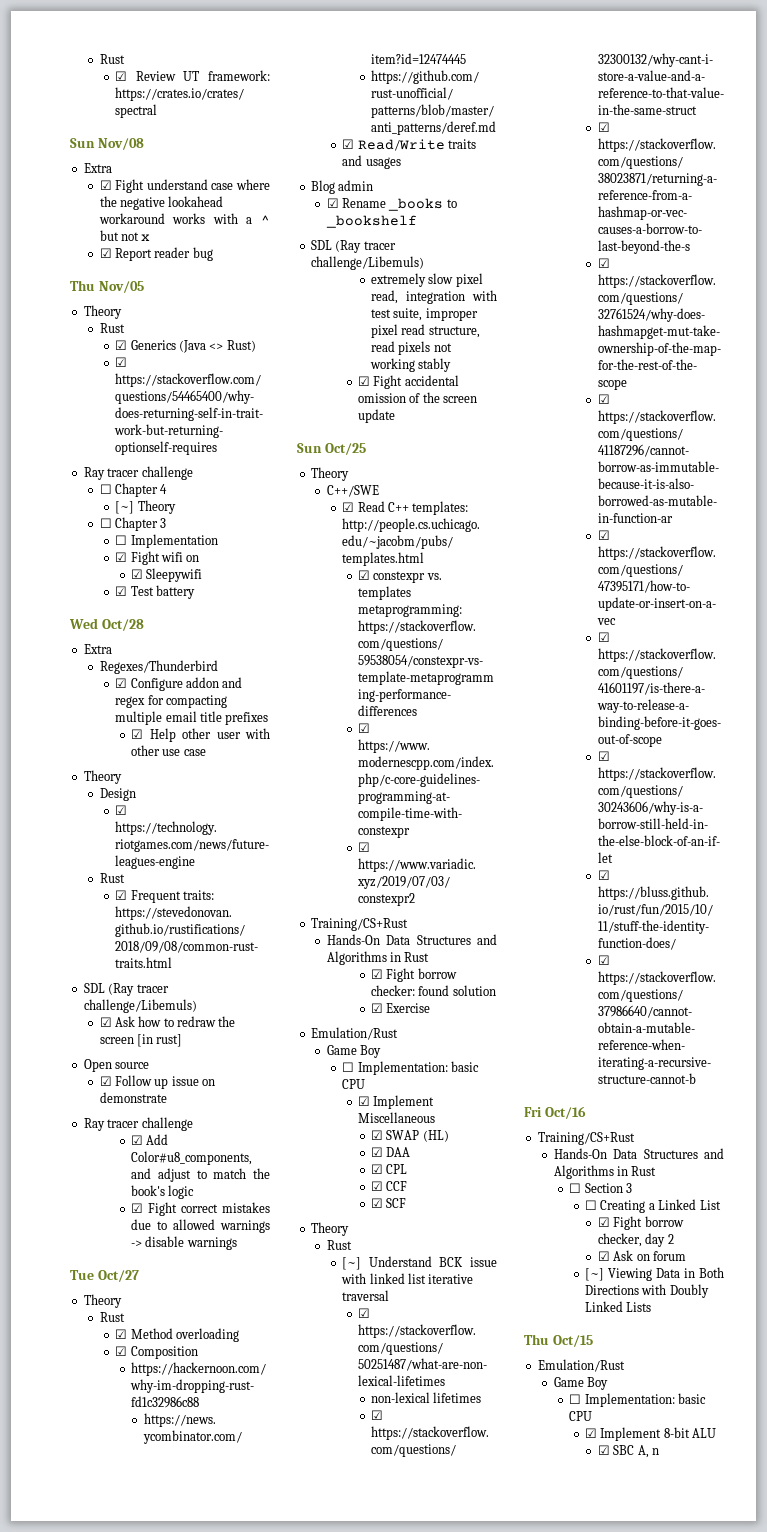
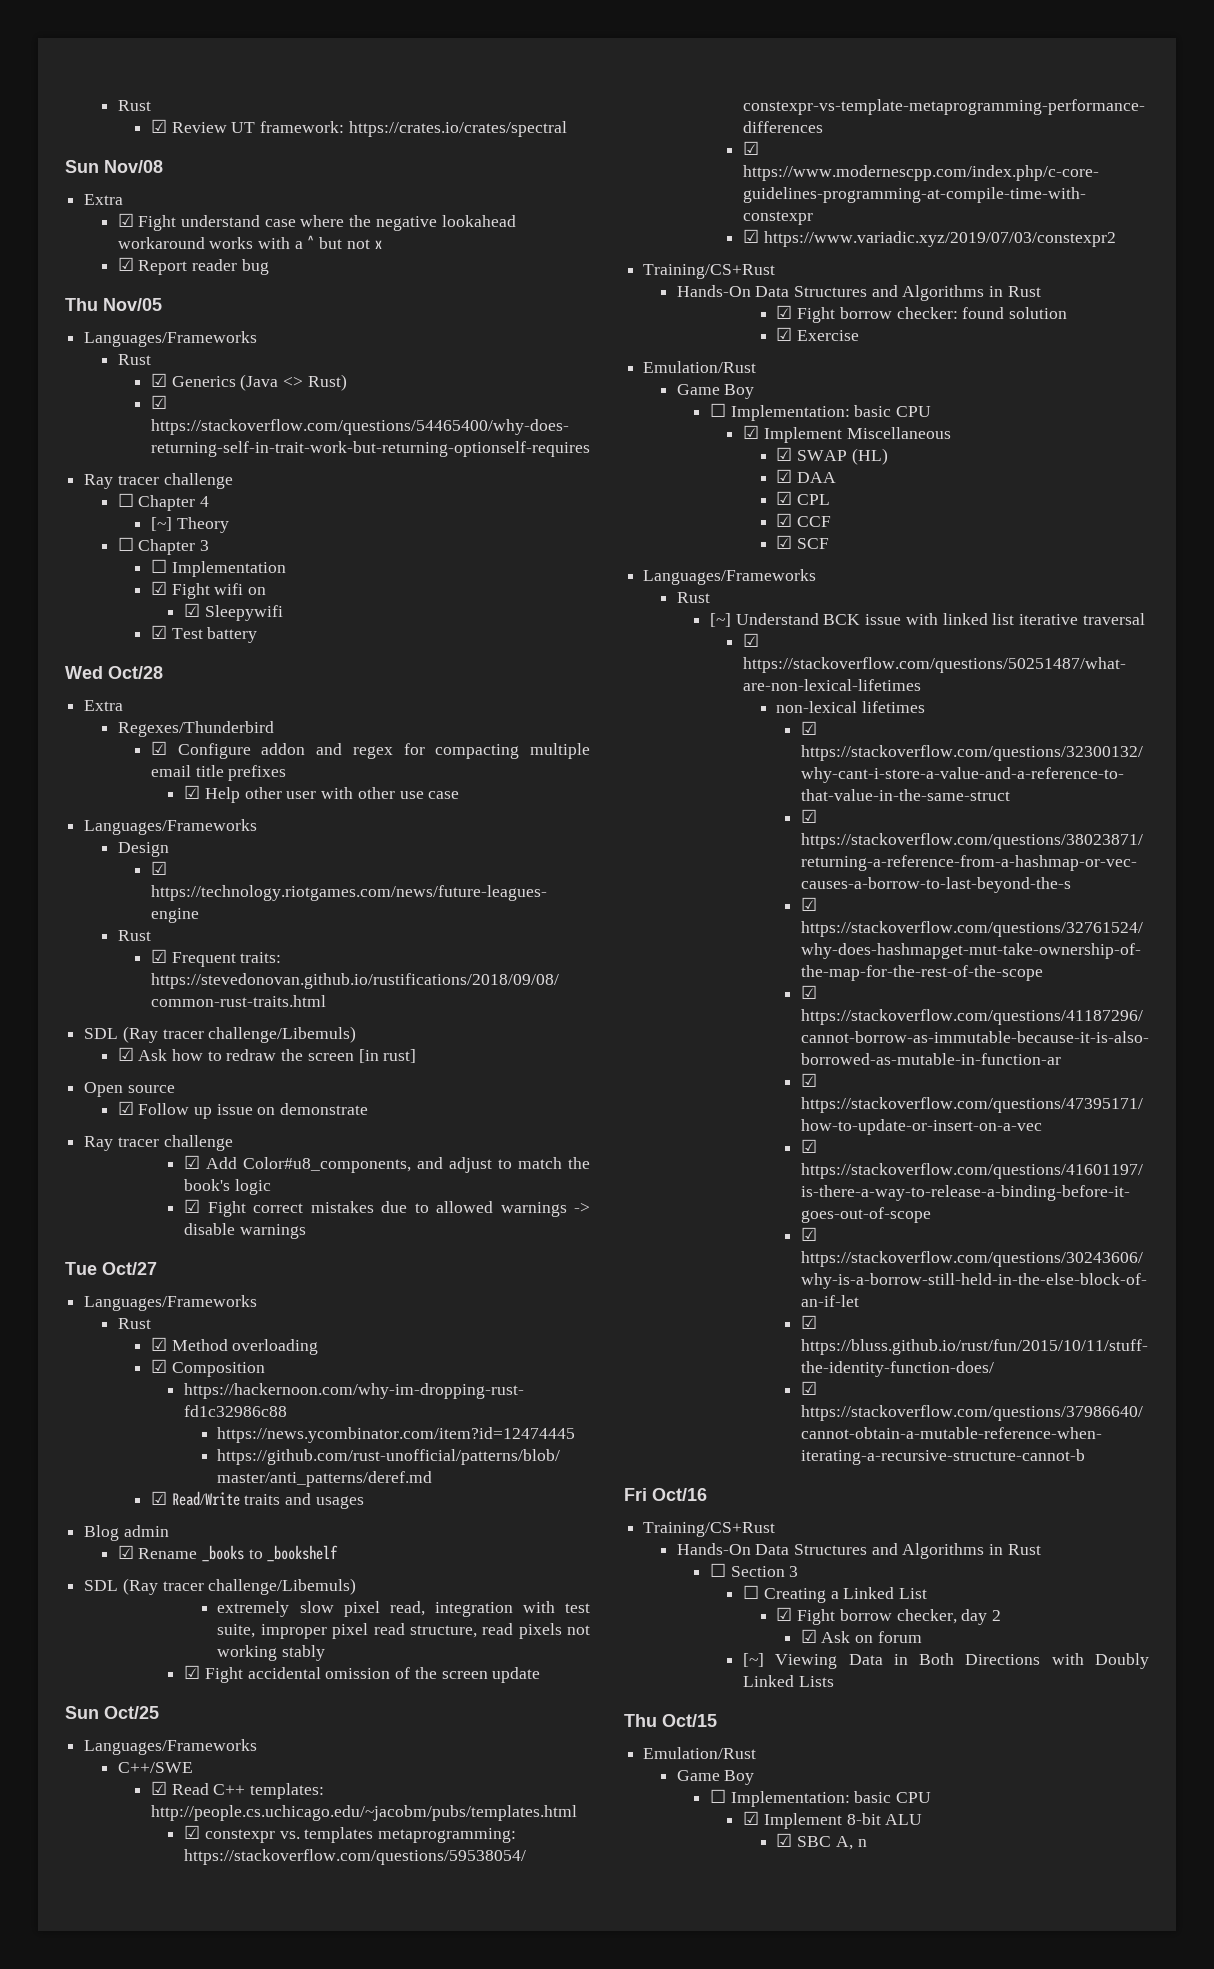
  Thu Nov/05
- Theory
+ Languages/Frameworks
  ☑ Help other user with other use case
- Theory
+ Languages/Frameworks
  Tue Oct/27
- Theory
+ Languages/Frameworks
  Sun Oct/25
- Theory
+ Languages/Frameworks
  ☑ SCF
- Theory
+ Languages/Frameworks

